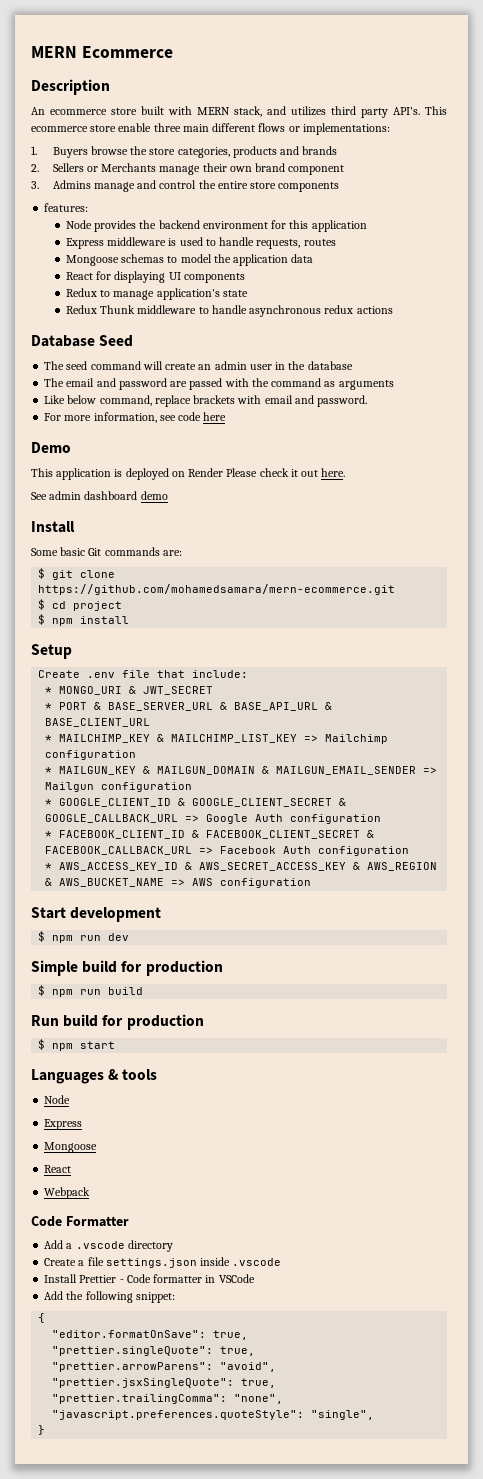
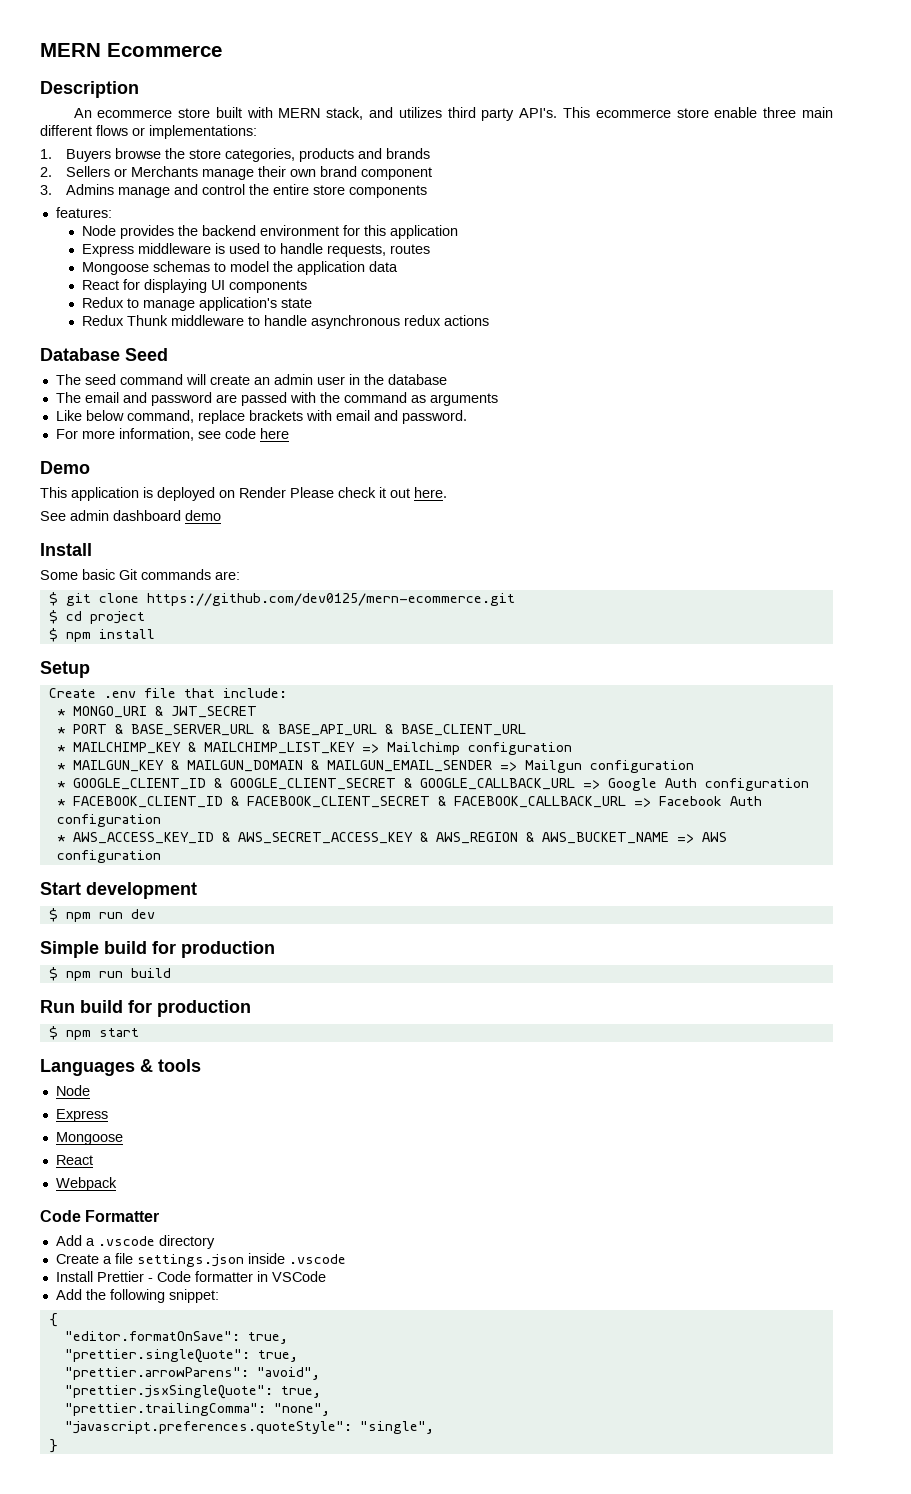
- $ git clone https://github.com/mohamedsamara/mern-ecommerce.git
+ $ git clone https://github.com/dev0125/mern-ecommerce.git

